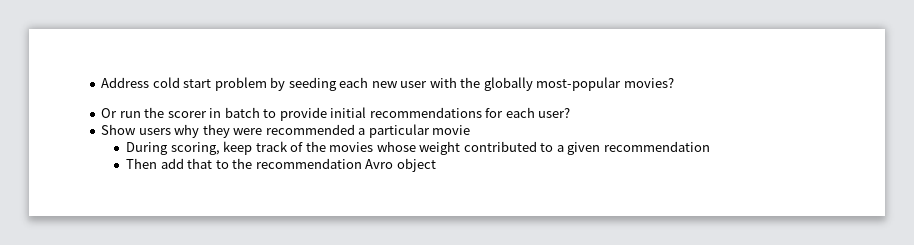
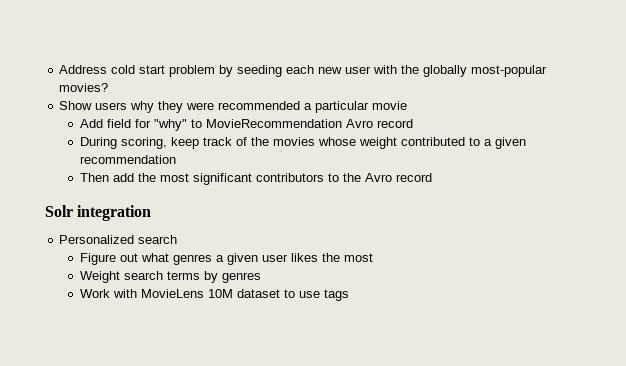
- Or run the scorer in batch to provide initial recommendations for each user?
+ Add field for "why" to MovieRecommendation Avro record
- Then add that to the recommendation Avro object
+ Then add the most significant contributors to the Avro record
+ Solr integration
+ Personalized search
+ Figure out what genres a given user likes the most
+ Weight search terms by genres
+ Work with MovieLens 10M dataset to use tags

